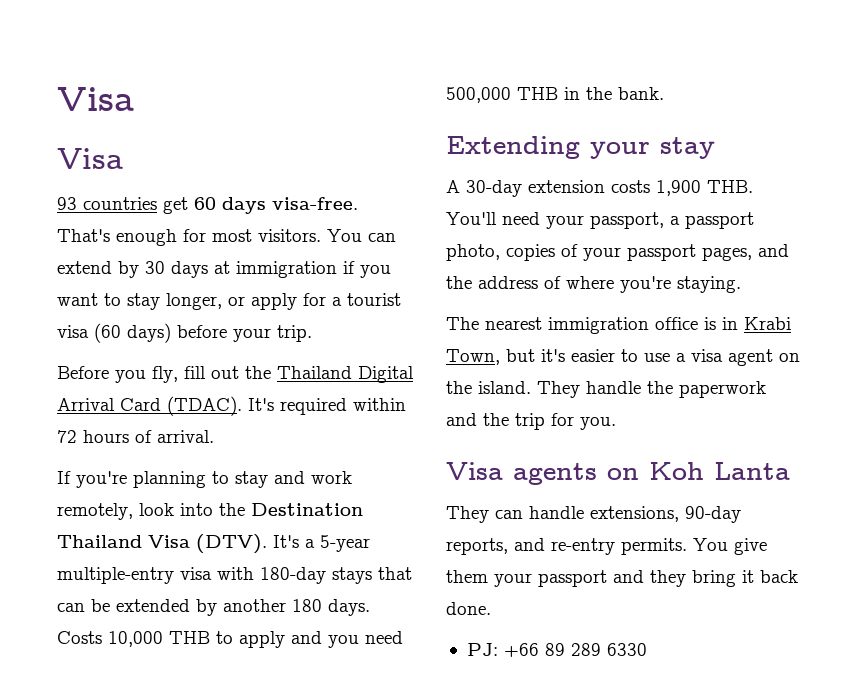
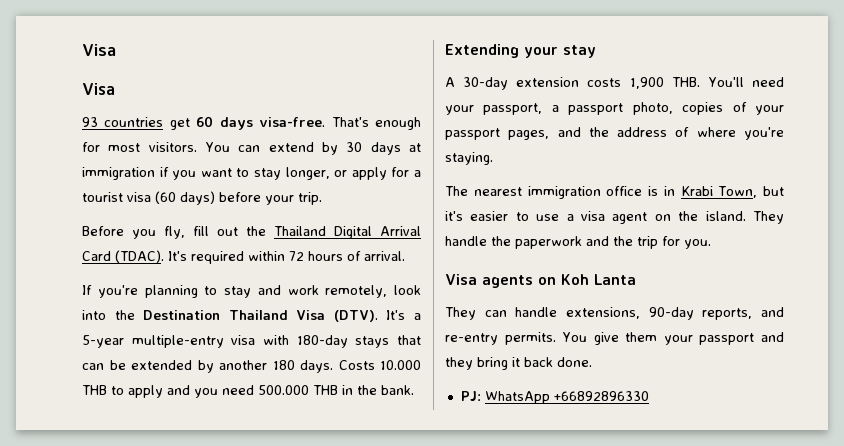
- Costs 10,000 THB to apply and you need 500,000 THB in the bank.
+ Costs 10.000 THB to apply and you need 500.000 THB in the bank.
- PJ: +66 89 289 6330
+ PJ: WhatsApp +66892896330

